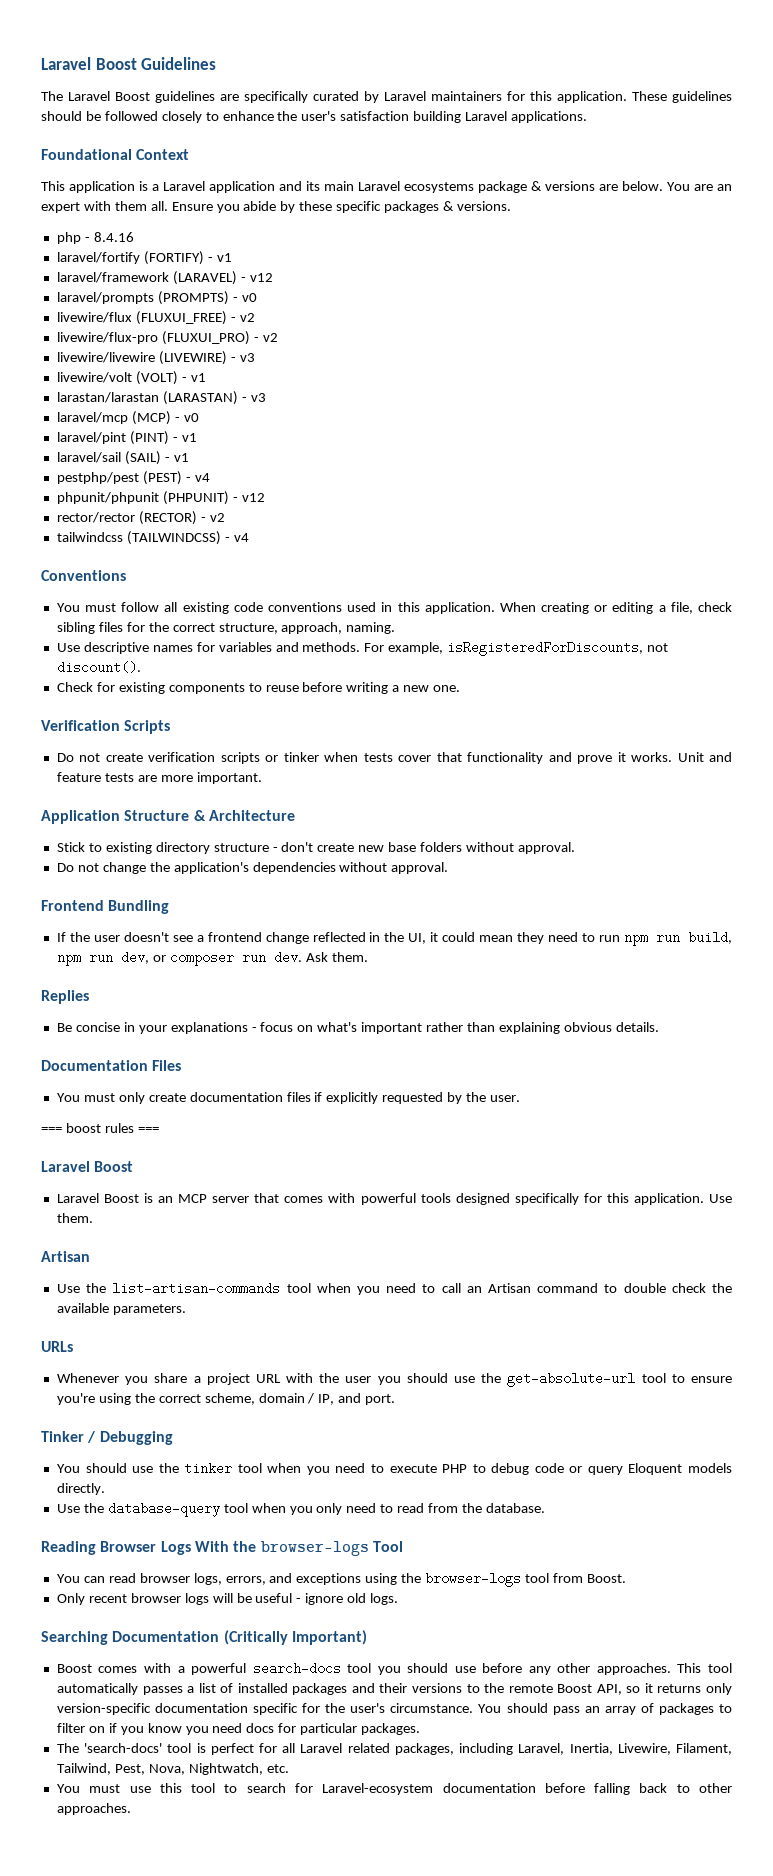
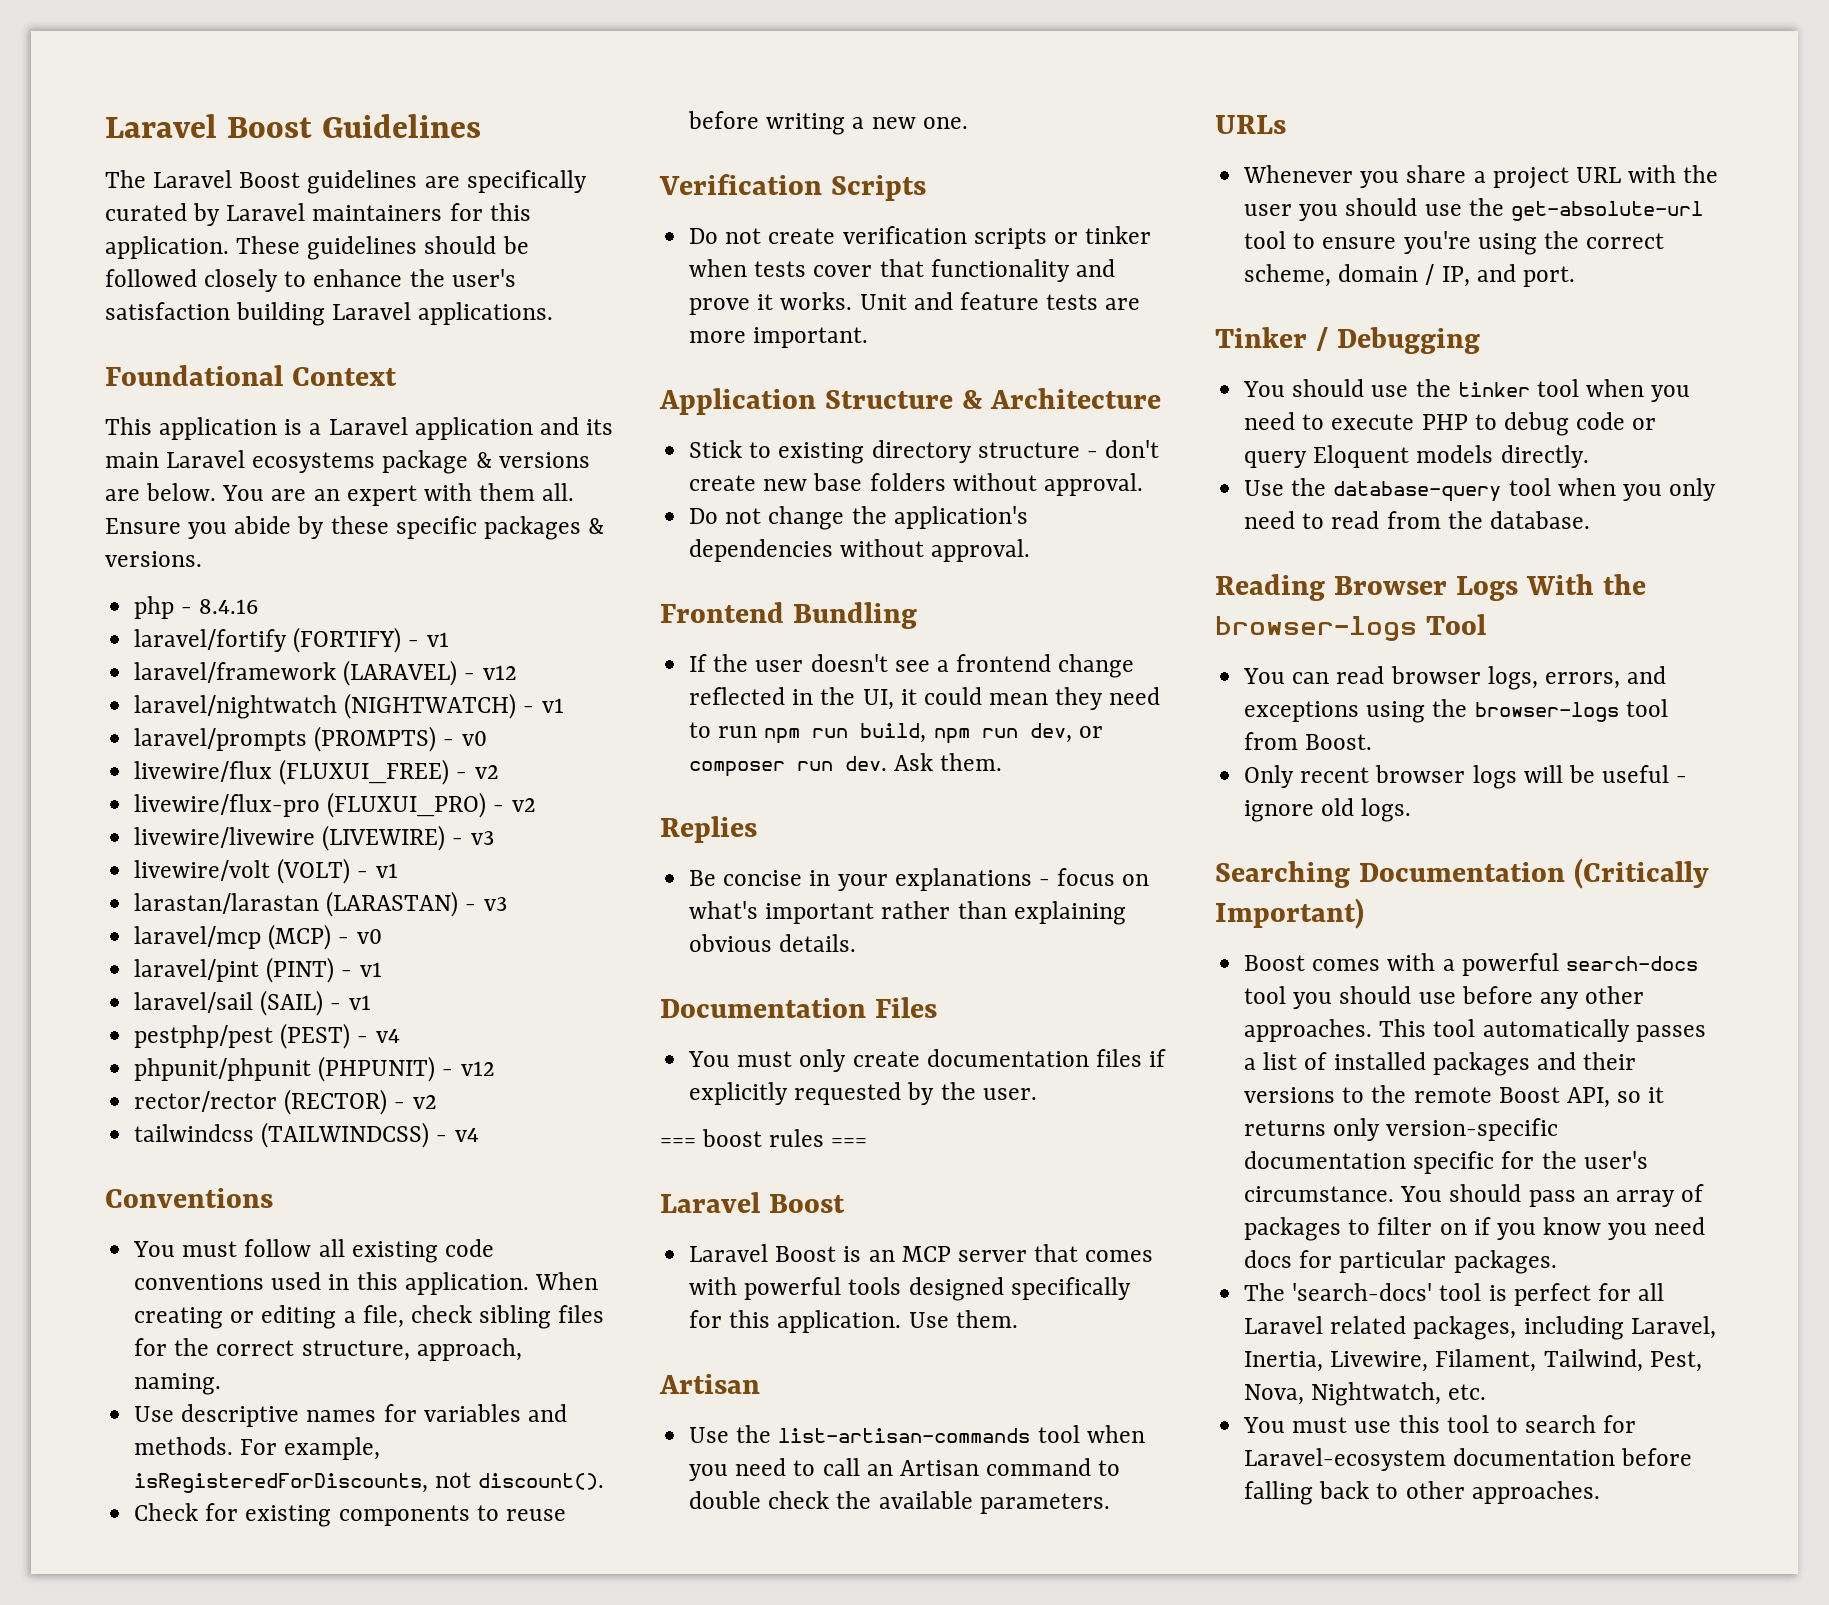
+ laravel/nightwatch (NIGHTWATCH) - v1

